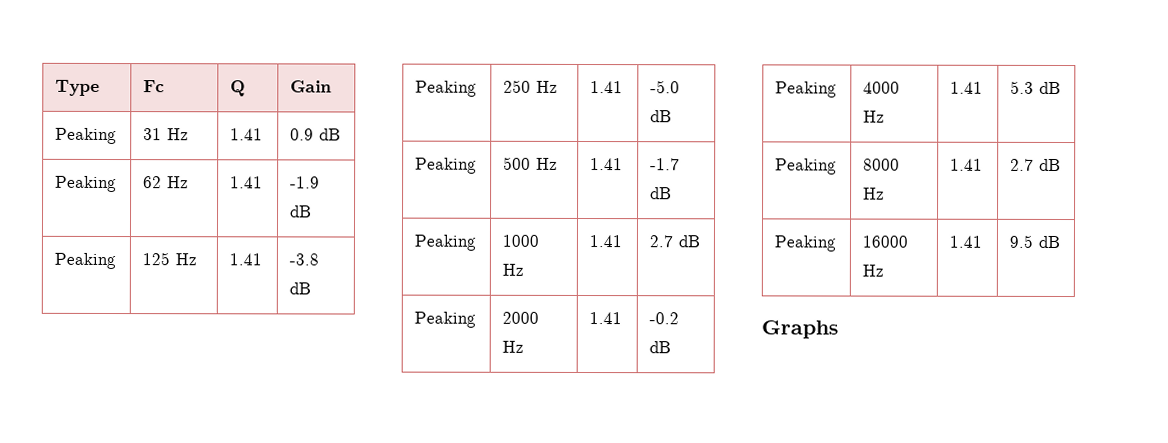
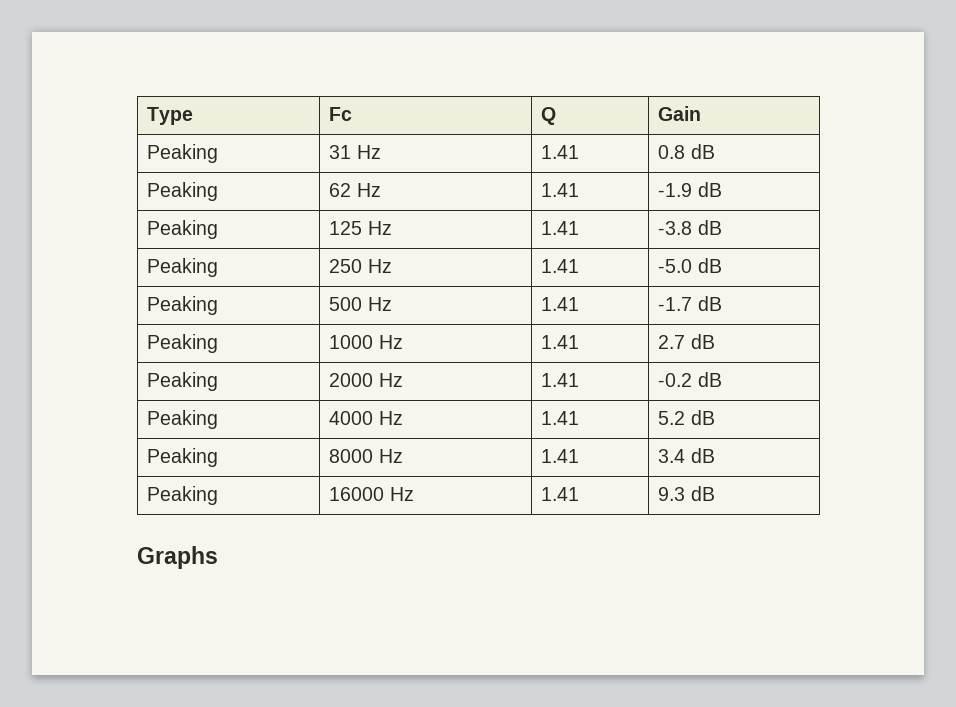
- Peaking | 31 Hz | 1.41 | 0.9 dB
+ Peaking | 31 Hz | 1.41 | 0.8 dB
- Peaking | 4000 Hz | 1.41 | 5.3 dB
+ Peaking | 4000 Hz | 1.41 | 5.2 dB
- Peaking | 8000 Hz | 1.41 | 2.7 dB
+ Peaking | 8000 Hz | 1.41 | 3.4 dB
- Peaking | 16000 Hz | 1.41 | 9.5 dB
+ Peaking | 16000 Hz | 1.41 | 9.3 dB

